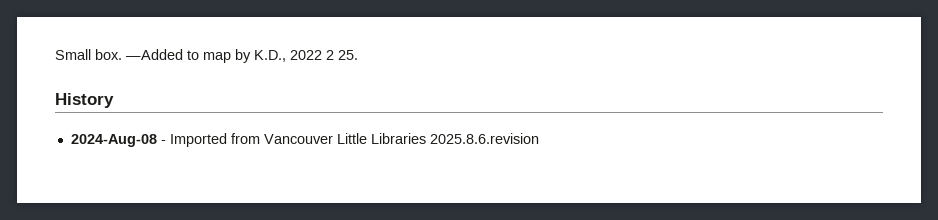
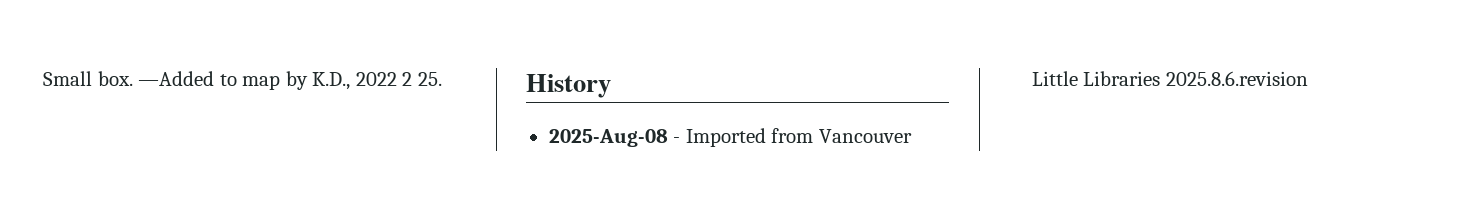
- 2024-Aug-08 - Imported from Vancouver Little Libraries 2025.8.6.revision
+ 2025-Aug-08 - Imported from Vancouver Little Libraries 2025.8.6.revision

